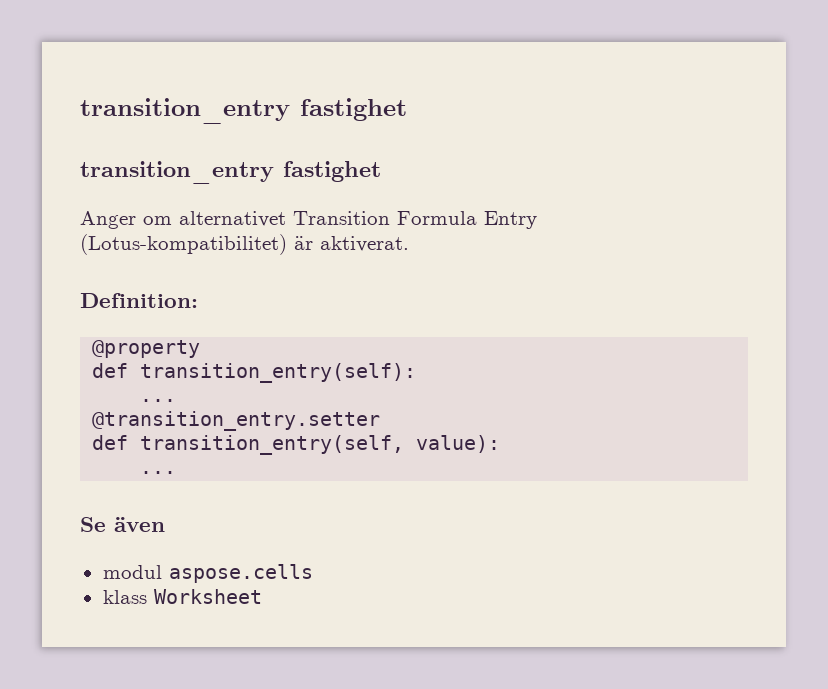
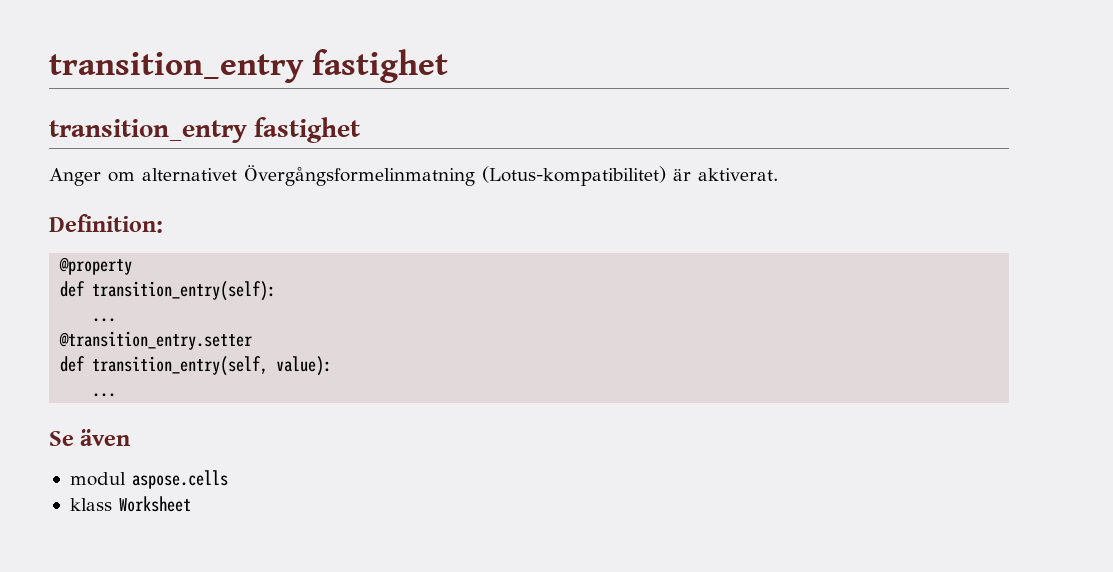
- Anger om alternativet Transition Formula Entry (Lotus-kompatibilitet) är aktiverat.
+ Anger om alternativet Övergångsformelinmatning (Lotus-kompatibilitet) är aktiverat.

